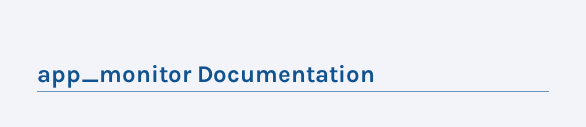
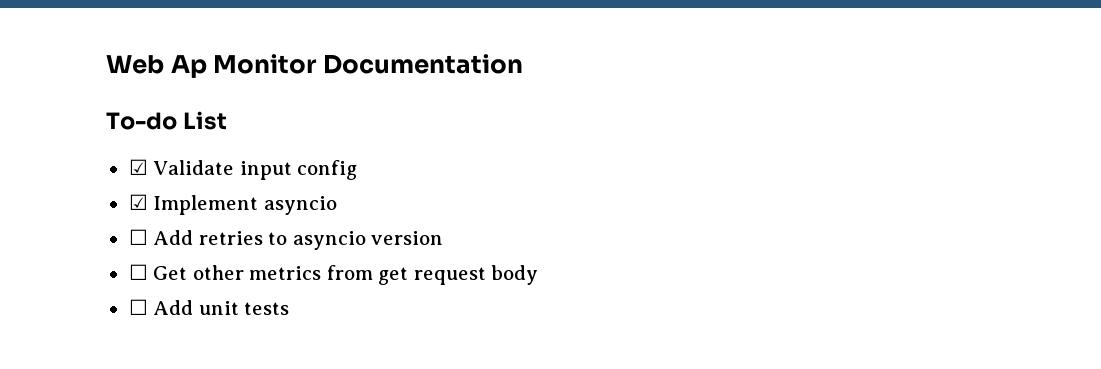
- app_monitor Documentation
+ Web Ap Monitor Documentation
+ To-do List
+ ☑ Validate input config
+ ☑ Implement asyncio
+ ☐ Add retries to asyncio version
+ ☐ Get other metrics from get request body
+ ☐ Add unit tests

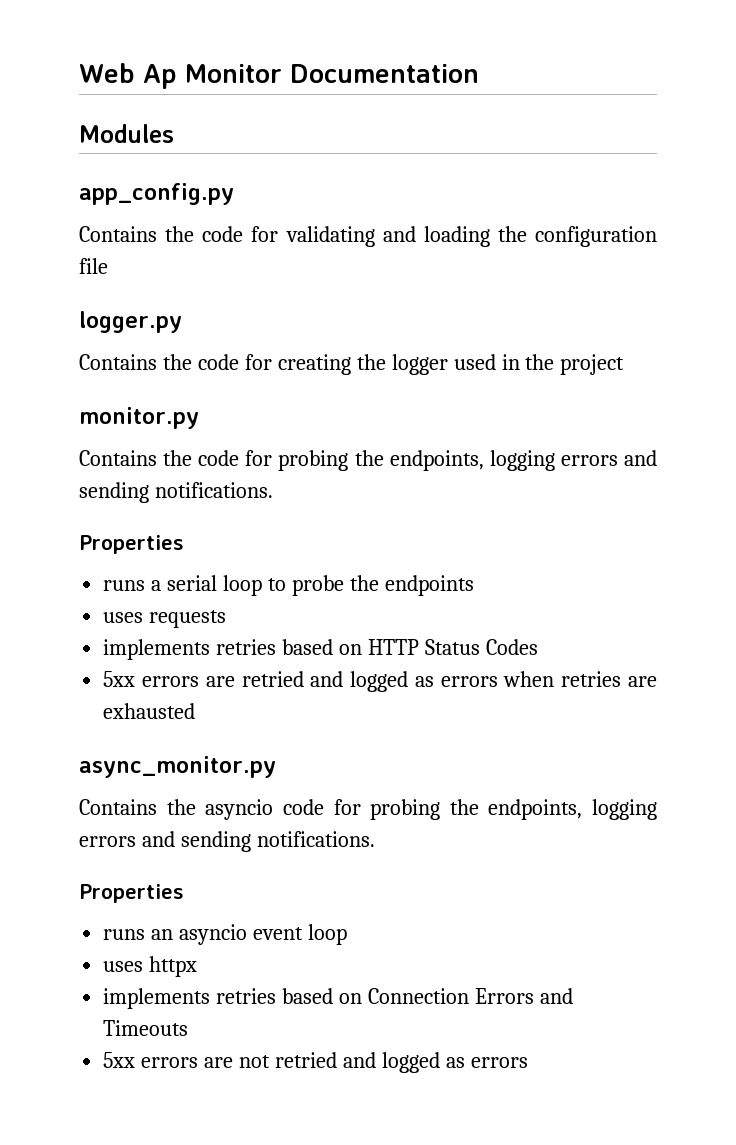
- To-do List
- ☑ Validate input config
- ☑ Implement asyncio
- ☐ Add retries to asyncio version
- ☐ Get other metrics from get request body
- ☐ Add unit tests
+ Modules
+ app_config.py
+ Contains the code for validating and loading the configuration file
+ logger.py
+ Contains the code for creating the logger used in the project
+ monitor.py
+ Contains the code for probing the endpoints, logging errors and sending notifications.
+ Properties
+ runs a serial loop to probe the endpoints
+ uses requests
+ implements retries based on HTTP Status Codes
+ 5xx errors are retried and logged as errors when retries are exhausted
+ async_monitor.py
+ Contains the asyncio code for probing the endpoints, logging errors and sending notifications.
+ Properties
+ runs an asyncio event loop
+ uses httpx
+ implements retries based on Connection Errors and Timeouts
+ 5xx errors are not retried and logged as errors

